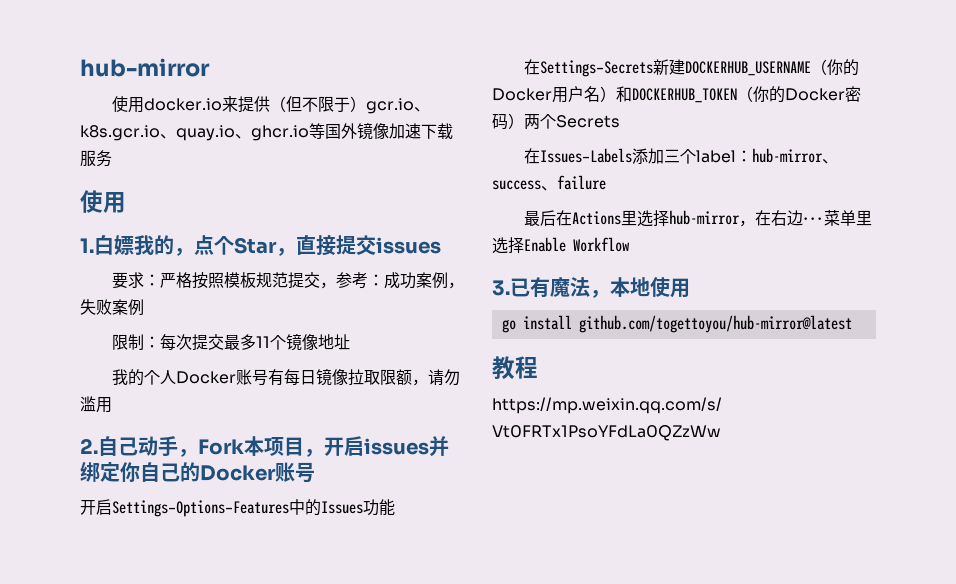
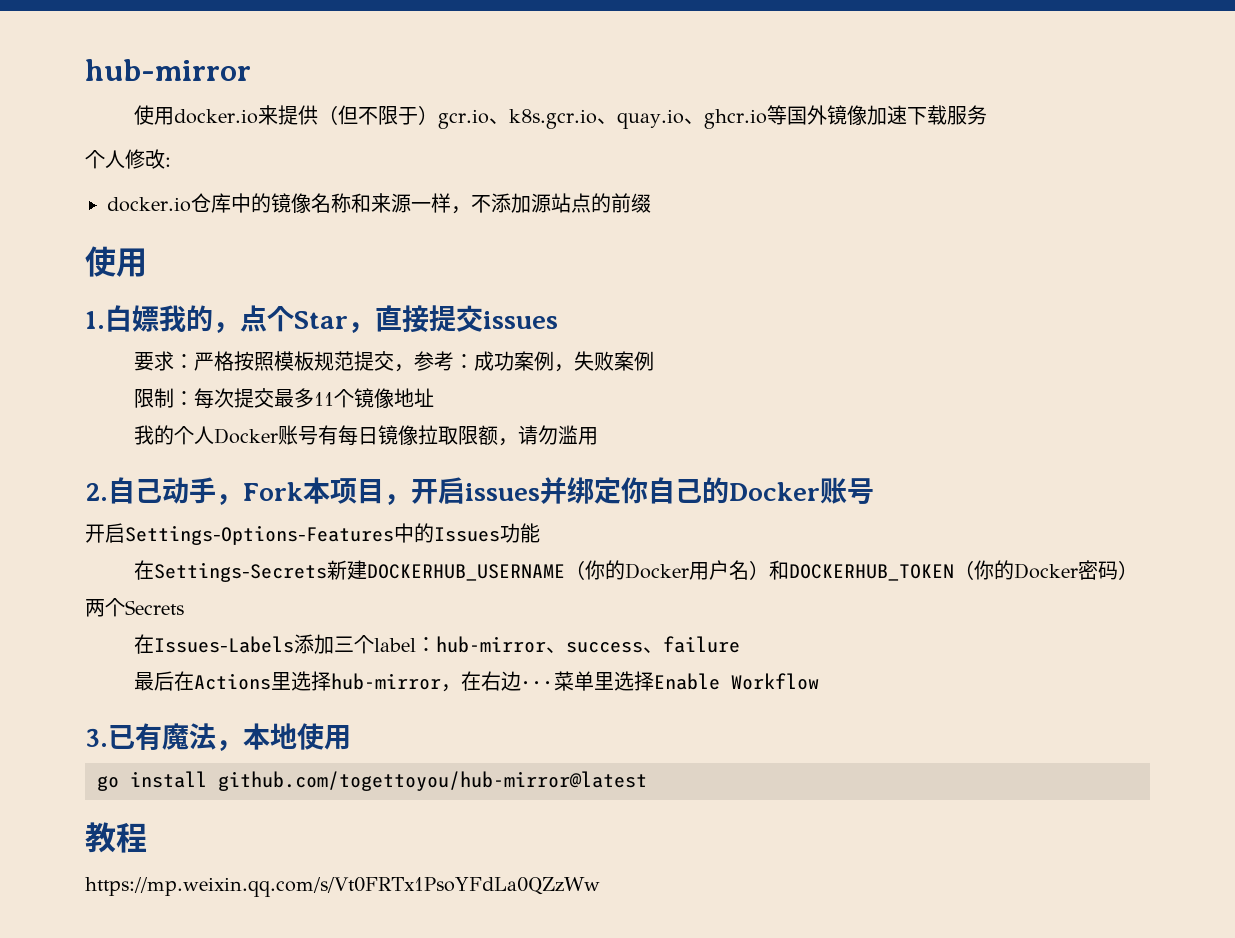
+ 个人修改:
+ docker.io仓库中的镜像名称和来源一样，不添加源站点的前缀

